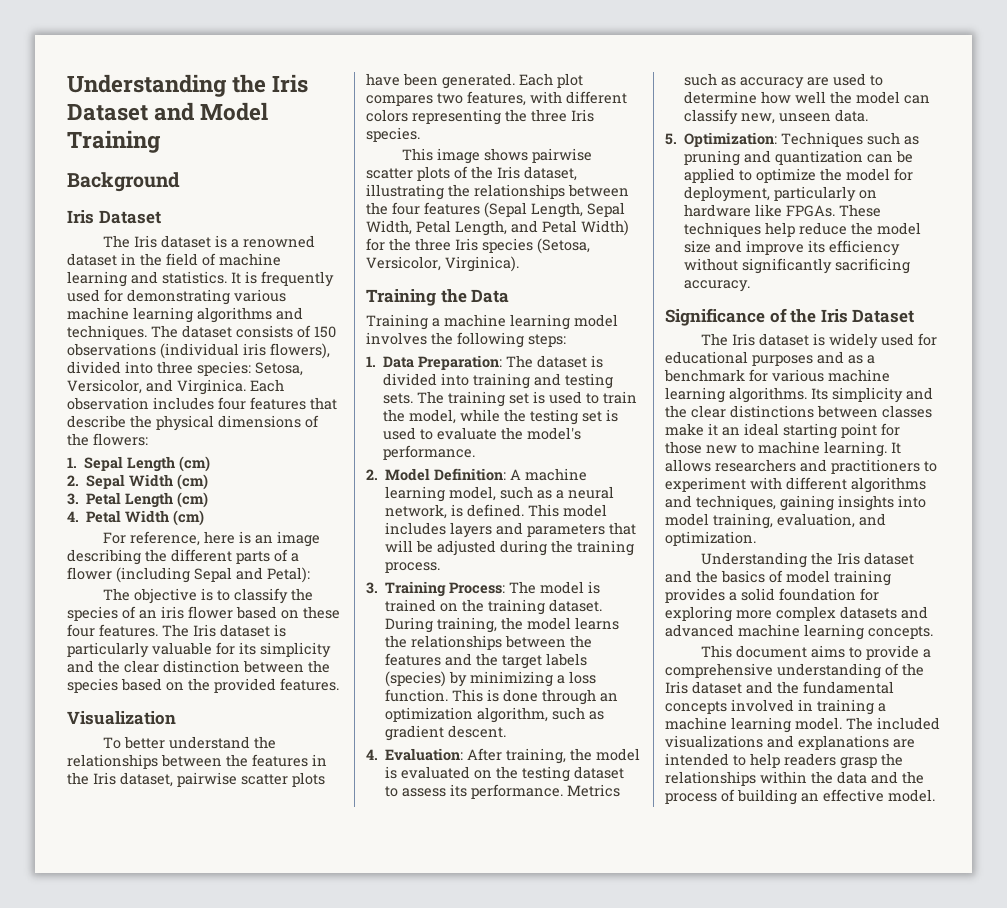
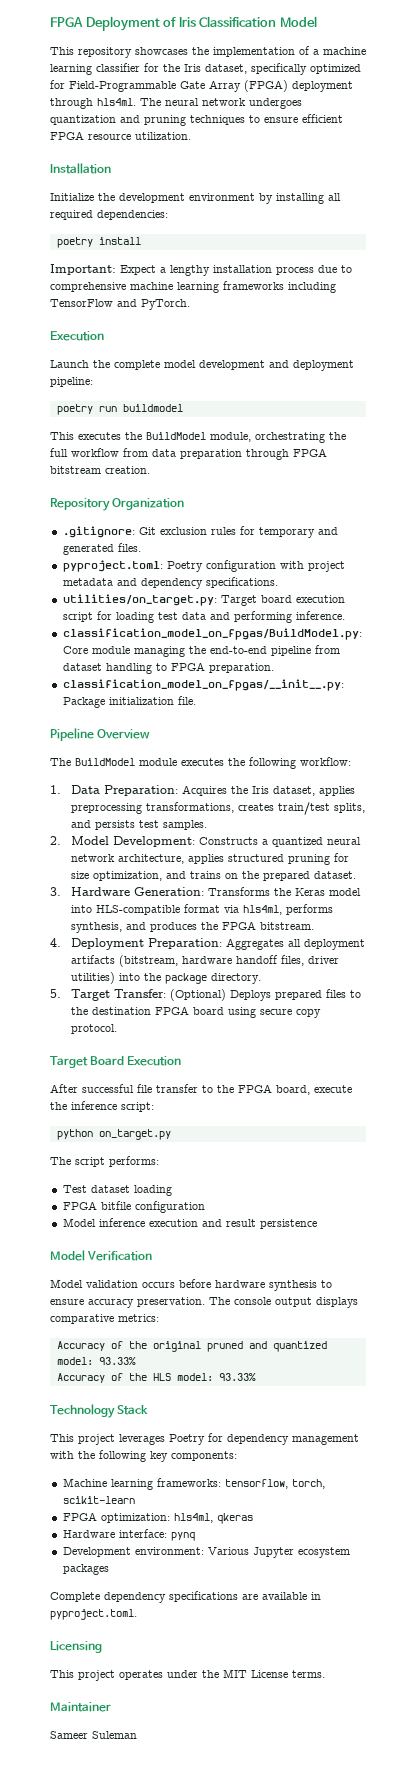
- Understanding the Iris Dataset and Model Training
- Background
- Iris Dataset
- The Iris dataset is a renowned dataset in the field of machine learning and statistics. It is frequently used for demonstrating various machine learning algorithms and techniques. The dataset consists of 150 observations (individual iris flowers), divided into three species: Setosa, Versicolor, and Virginica. Each observation includes four features that describe the physical dimensions of the flowers:
- 1. Sepal Length (cm)
- 2. Sepal Width (cm)
- 3. Petal Length (cm)
- 4. Petal Width (cm)
- For reference, here is an image describing the different parts of a flower (including Sepal and Petal):
- The objective is to classify the species of an iris flower based on these four features. The Iris dataset is particularly valuable for its simplicity and the clear distinction between the species based on the provided features.
- Visualization
- To better understand the relationships between the features in the Iris dataset, pairwise scatter plots have been generated. Each plot compares two features, with different colors representing the three Iris species.
- This image shows pairwise scatter plots of the Iris dataset, illustrating the relationships between the four features (Sepal Length, Sepal Width, Petal Length, and Petal Width) for the three Iris species (Setosa, Versicolor, Virginica).
- Training the Data
- Training a machine learning model involves the following steps:
+ FPGA Deployment of Iris Classification Model
+ This repository showcases the implementation of a machine learning classifier for the Iris dataset, specifically optimized for Field-Programmable Gate Array (FPGA) deployment through hls4ml. The neural network undergoes quantization and pruning techniques to ensure efficient FPGA resource utilization.
+ Installation
+ Initialize the development environment by installing all required dependencies:
+ poetry install
+ Important: Expect a lengthy installation process due to comprehensive machine learning frameworks including TensorFlow and PyTorch.
+ Execution
+ Launch the complete model development and deployment pipeline:
+ poetry run buildmodel
+ This executes the BuildModel module, orchestrating the full workflow from data preparation through FPGA bitstream creation.
+ Repository Organization
+ .gitignore: Git exclusion rules for temporary and generated files.
+ pyproject.toml: Poetry configuration with project metadata and dependency specifications.
+ utilities/on_target.py: Target board execution script for loading test data and performing inference.
+ classification_model_on_fpgas/BuildModel.py: Core module managing the end-to-end pipeline from dataset handling to FPGA preparation.
+ classification_model_on_fpgas/__init__.py: Package initialization file.
+ Pipeline Overview
+ The BuildModel module executes the following workflow:
- 1. Data Preparation: The dataset is divided into training and testing sets. The training set is used to train the model, while the testing set is used to evaluate the model's performance.
- 2. Model Definition: A machine learning model, such as a neural network, is defined. This model includes layers and parameters that will be adjusted during the training process.
- 3. Training Process: The model is trained on the training dataset. During training, the model learns the relationships between the features and the target labels (species) by minimizing a loss function. This is done through an optimization algorithm, such as gradient descent.
- 4. Evaluation: After training, the model is evaluated on the testing dataset to assess its performance. Metrics such as accuracy are used to determine how well the model can classify new, unseen data.
- 5. Optimization: Techniques such as pruning and quantization can be applied to optimize the model for deployment, particularly on hardware like FPGAs. These techniques help reduce the model size and improve its efficiency without significantly sacrificing accuracy.
- Significance of the Iris Dataset
- The Iris dataset is widely used for educational purposes and as a benchmark for various machine learning algorithms. Its simplicity and the clear distinctions between classes make it an ideal starting point for those new to machine learning. It allows researchers and practitioners to experiment with different algorithms and techniques, gaining insights into model training, evaluation, and optimization.
- Understanding the Iris dataset and the basics of model training provides a solid foundation for exploring more complex datasets and advanced machine learning concepts.
- This document aims to provide a comprehensive understanding of the Iris dataset and the fundamental concepts involved in training a machine learning model. The included visualizations and explanations are intended to help readers grasp the relationships within the data and the process of building an effective model.
+ 1. Data Preparation: Acquires the Iris dataset, applies preprocessing transformations, creates train/test splits, and persists test samples.
+ 2. Model Development: Constructs a quantized neural network architecture, applies structured pruning for size optimization, and trains on the prepared dataset.
+ 3. Hardware Generation: Transforms the Keras model into HLS-compatible format via hls4ml, performs synthesis, and produces the FPGA bitstream.
+ 4. Deployment Preparation: Aggregates all deployment artifacts (bitstream, hardware handoff files, driver utilities) into the package directory.
+ 5. Target Transfer: (Optional) Deploys prepared files to the destination FPGA board using secure copy protocol.
+ Target Board Execution
+ After successful file transfer to the FPGA board, execute the inference script:
+ python on_target.py
+ The script performs:
+ Test dataset loading
+ FPGA bitfile configuration
+ Model inference execution and result persistence
+ Model Verification
+ Model validation occurs before hardware synthesis to ensure accuracy preservation. The console output displays comparative metrics:
+ Accuracy of the original pruned and quantized model: 93.33%
+ Accuracy of the HLS model: 93.33%
+ Technology Stack
+ This project leverages Poetry for dependency management with the following key components:
+ Machine learning frameworks: tensorflow, torch, scikit-learn
+ FPGA optimization: hls4ml, qkeras
+ Hardware interface: pynq
+ Development environment: Various Jupyter ecosystem packages
+ Complete dependency specifications are available in pyproject.toml.
+ Licensing
+ This project operates under the MIT License terms.
+ Maintainer
+ Sameer Suleman

